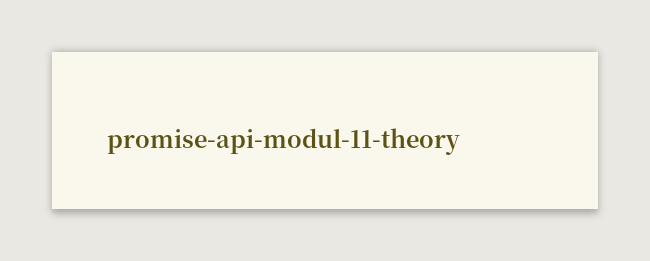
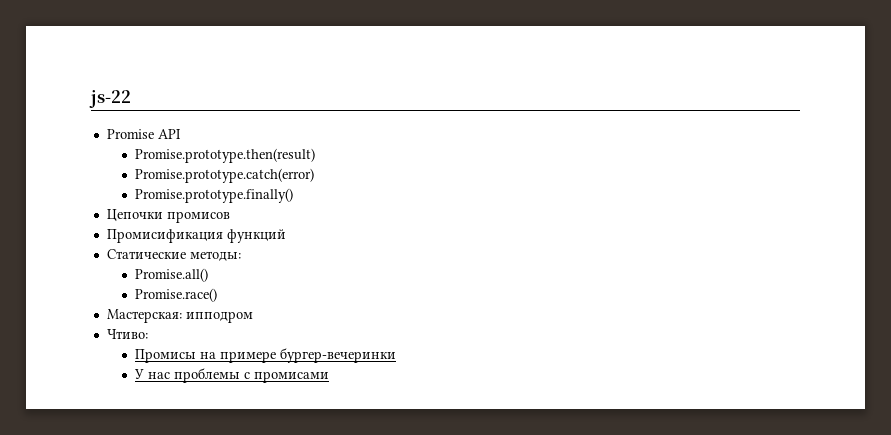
- promise-api-modul-11-theory
+ js-22
+ Promise API
+ Promise.prototype.then(result)
+ Promise.prototype.catch(error)
+ Promise.prototype.finally()
+ Цепочки промисов
+ Промисификация функций
+ Статические методы:
+ Promise.all()
+ Promise.race()
+ Мастерская: ипподром
+ Чтиво:
+ Промисы на примере бургер-вечеринки
+ У нас проблемы с промисами

